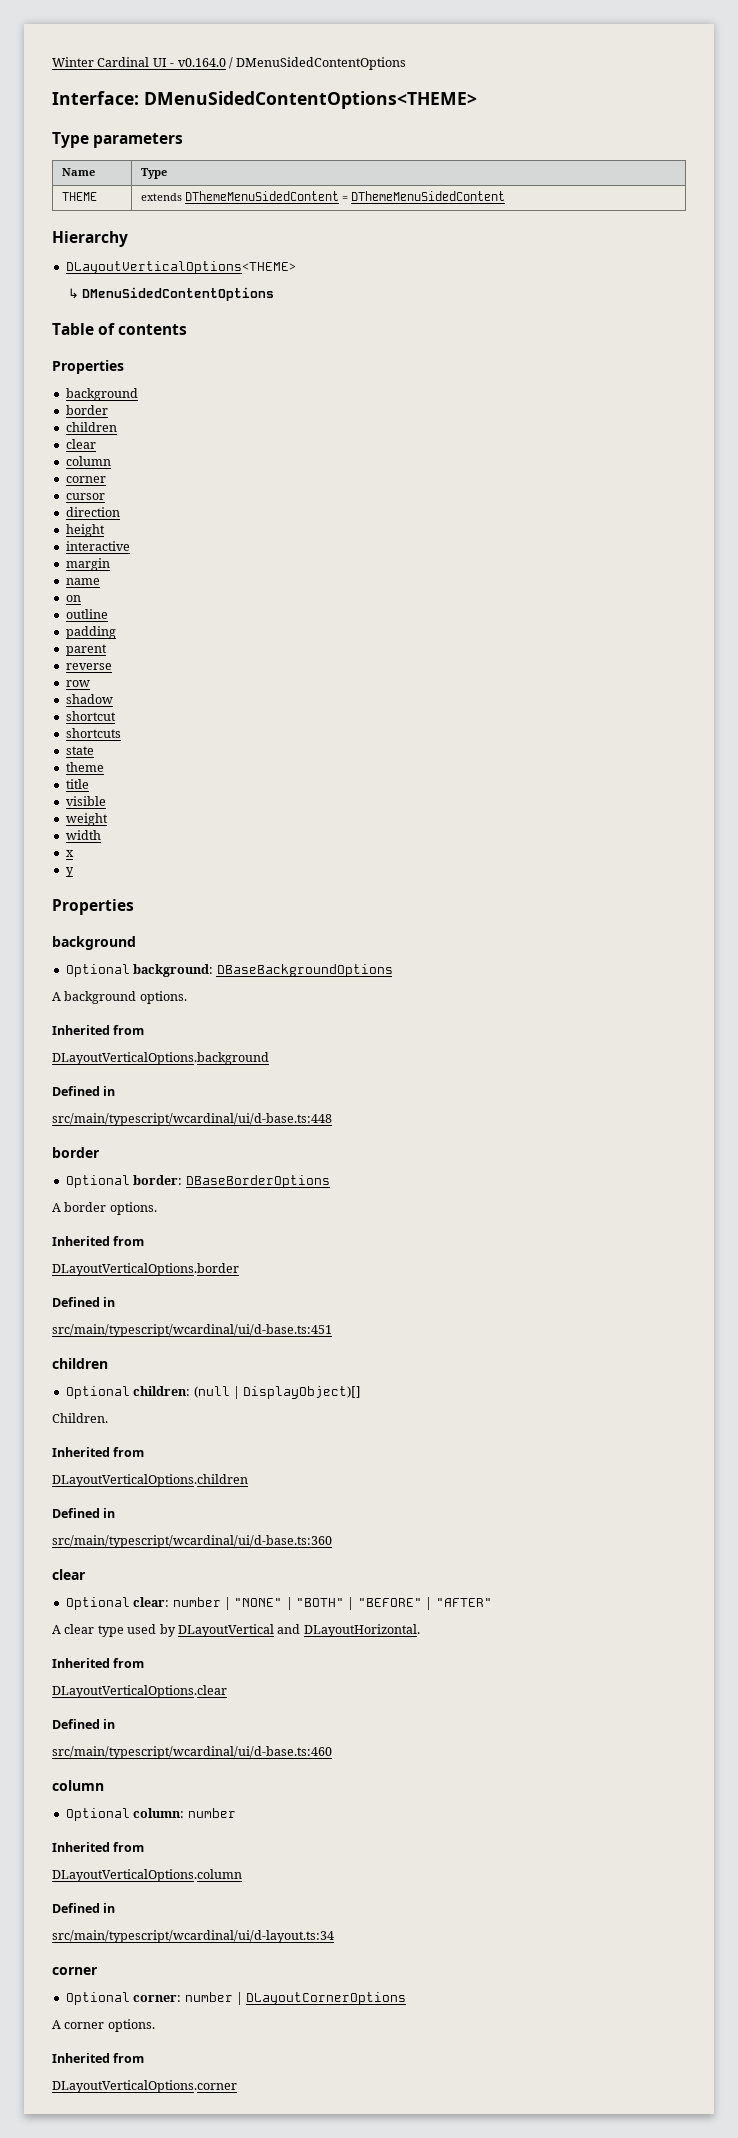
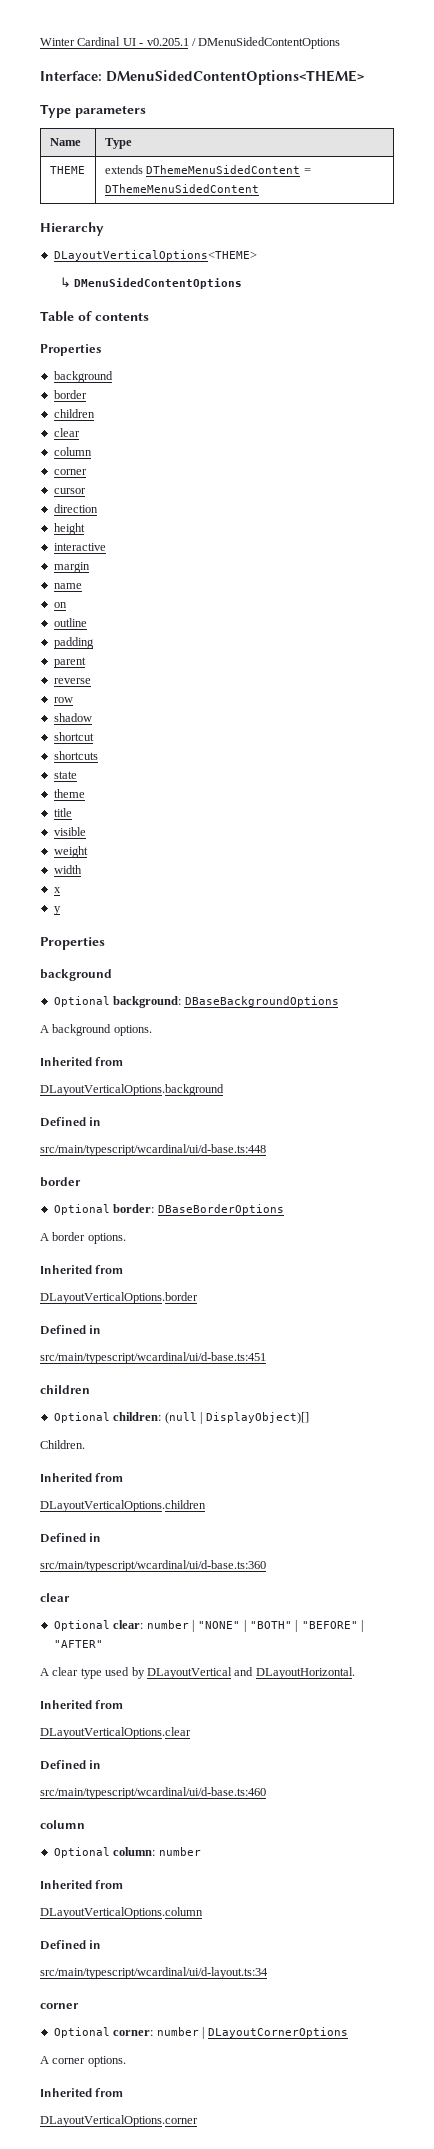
- Winter Cardinal UI - v0.164.0 / DMenuSidedContentOptions
+ Winter Cardinal UI - v0.205.1 / DMenuSidedContentOptions

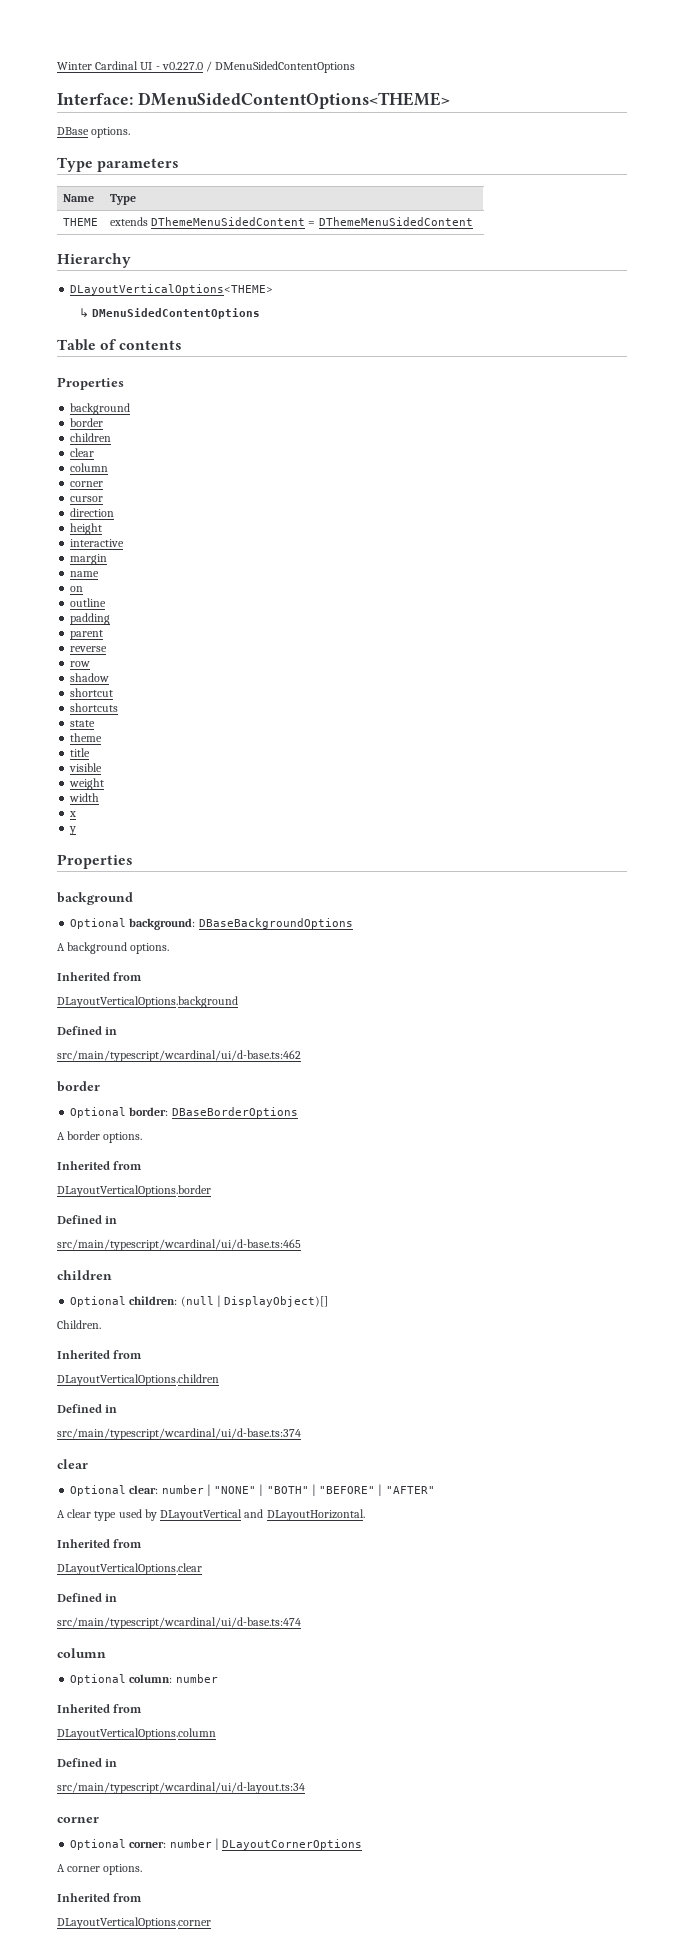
- Winter Cardinal UI - v0.205.1 / DMenuSidedContentOptions
+ Winter Cardinal UI - v0.227.0 / DMenuSidedContentOptions
+ DBase options.
- src/main/typescript/wcardinal/ui/d-base.ts:448
+ src/main/typescript/wcardinal/ui/d-base.ts:462
- src/main/typescript/wcardinal/ui/d-base.ts:451
+ src/main/typescript/wcardinal/ui/d-base.ts:465
- src/main/typescript/wcardinal/ui/d-base.ts:360
+ src/main/typescript/wcardinal/ui/d-base.ts:374
- src/main/typescript/wcardinal/ui/d-base.ts:460
+ src/main/typescript/wcardinal/ui/d-base.ts:474

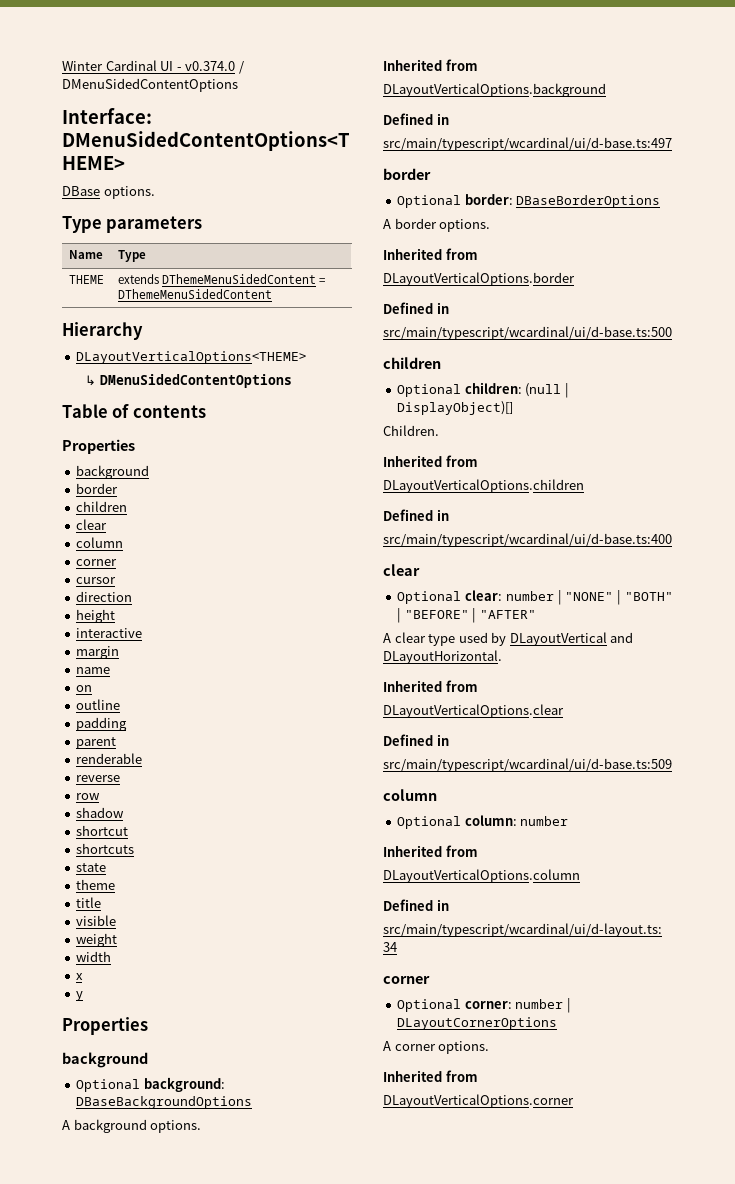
- Winter Cardinal UI - v0.227.0 / DMenuSidedContentOptions
+ Winter Cardinal UI - v0.374.0 / DMenuSidedContentOptions
+ renderable
- src/main/typescript/wcardinal/ui/d-base.ts:462
+ src/main/typescript/wcardinal/ui/d-base.ts:497
- src/main/typescript/wcardinal/ui/d-base.ts:465
+ src/main/typescript/wcardinal/ui/d-base.ts:500
- src/main/typescript/wcardinal/ui/d-base.ts:374
+ src/main/typescript/wcardinal/ui/d-base.ts:400
- src/main/typescript/wcardinal/ui/d-base.ts:474
+ src/main/typescript/wcardinal/ui/d-base.ts:509

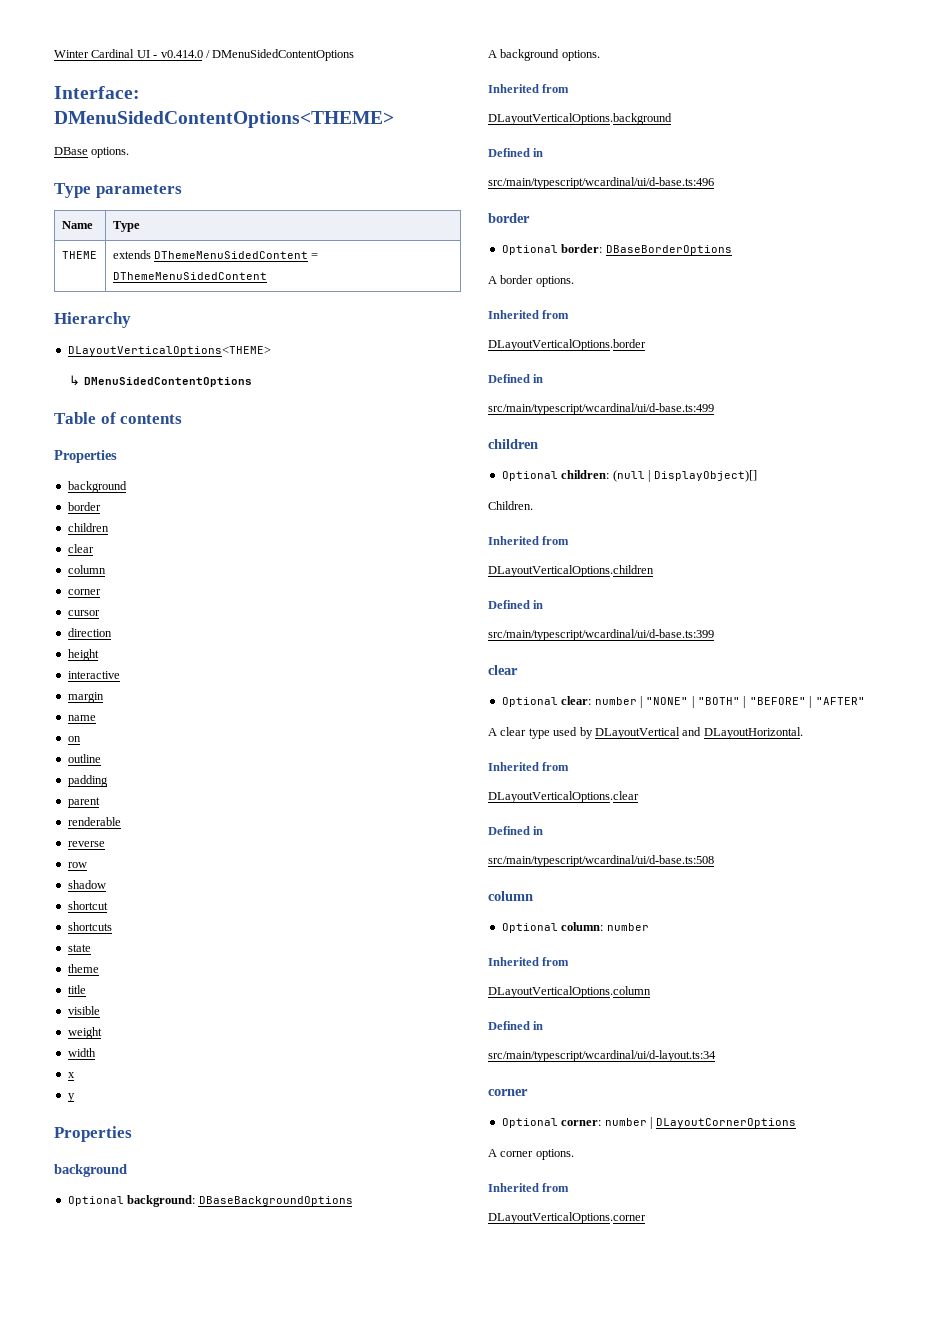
- Winter Cardinal UI - v0.374.0 / DMenuSidedContentOptions
+ Winter Cardinal UI - v0.414.0 / DMenuSidedContentOptions
- src/main/typescript/wcardinal/ui/d-base.ts:497
+ src/main/typescript/wcardinal/ui/d-base.ts:496
- src/main/typescript/wcardinal/ui/d-base.ts:500
+ src/main/typescript/wcardinal/ui/d-base.ts:499
- src/main/typescript/wcardinal/ui/d-base.ts:400
+ src/main/typescript/wcardinal/ui/d-base.ts:399
- src/main/typescript/wcardinal/ui/d-base.ts:509
+ src/main/typescript/wcardinal/ui/d-base.ts:508

